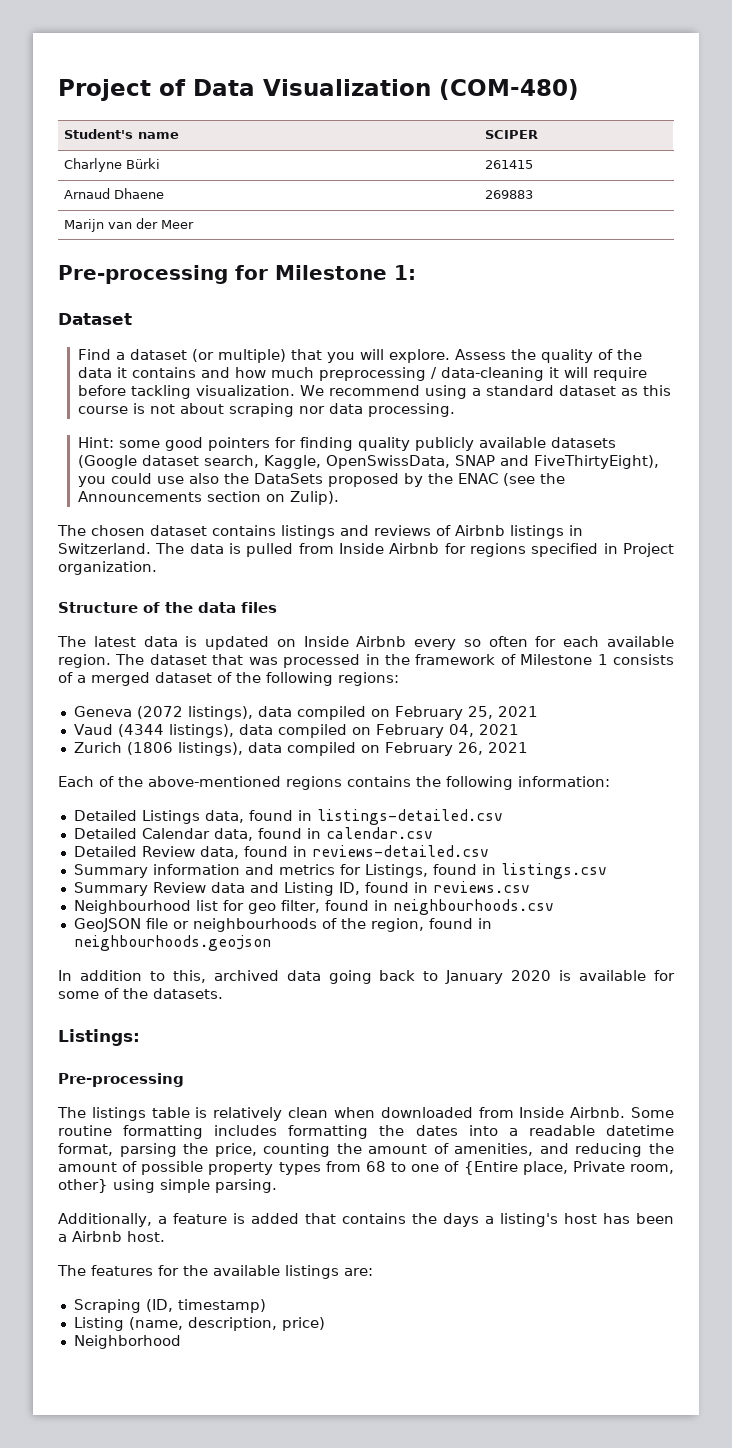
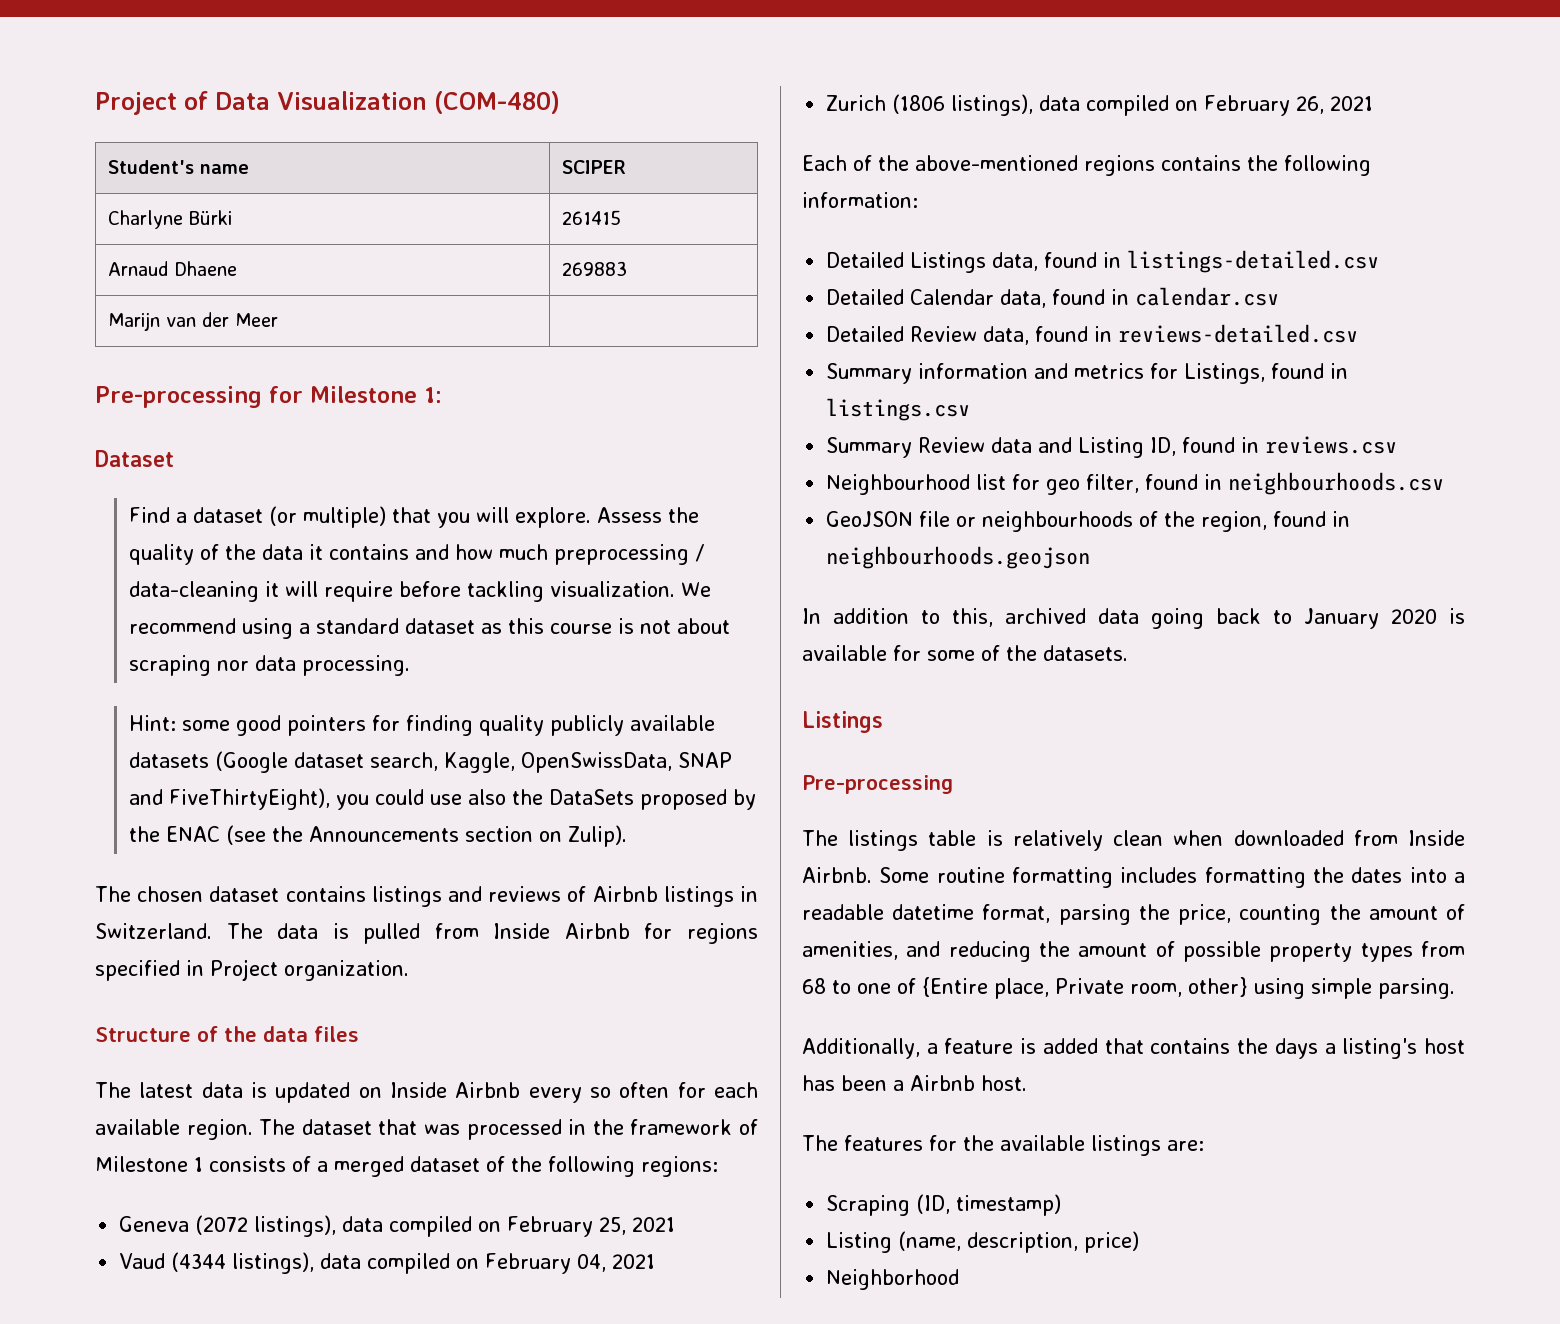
  In addition to this, archived data going back to January 2020 is available for some of the datasets.
- Listings:
+ Listings

